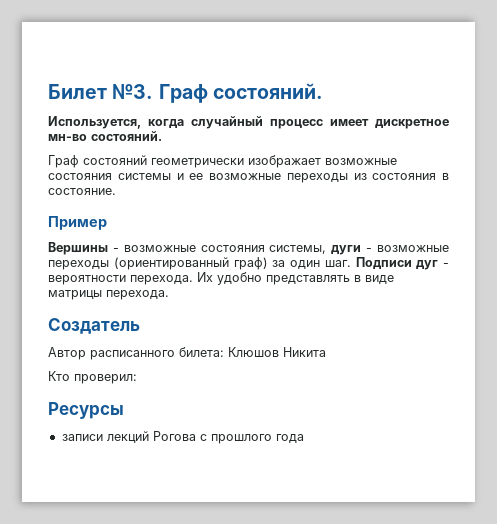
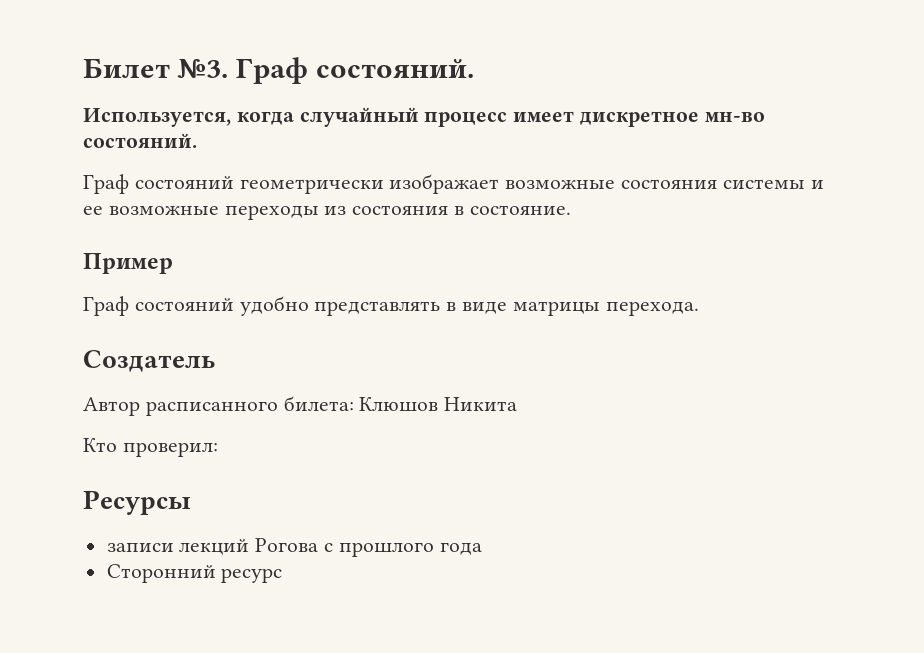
- Вершины - возможные состояния системы, дуги - возможные переходы (ориентированный граф) за один шаг. Подписи дуг - вероятности перехода. Их удобно представлять в виде матрицы перехода.
+ Граф состояний удобно представлять в виде матрицы перехода.
+ Сторонний ресурс

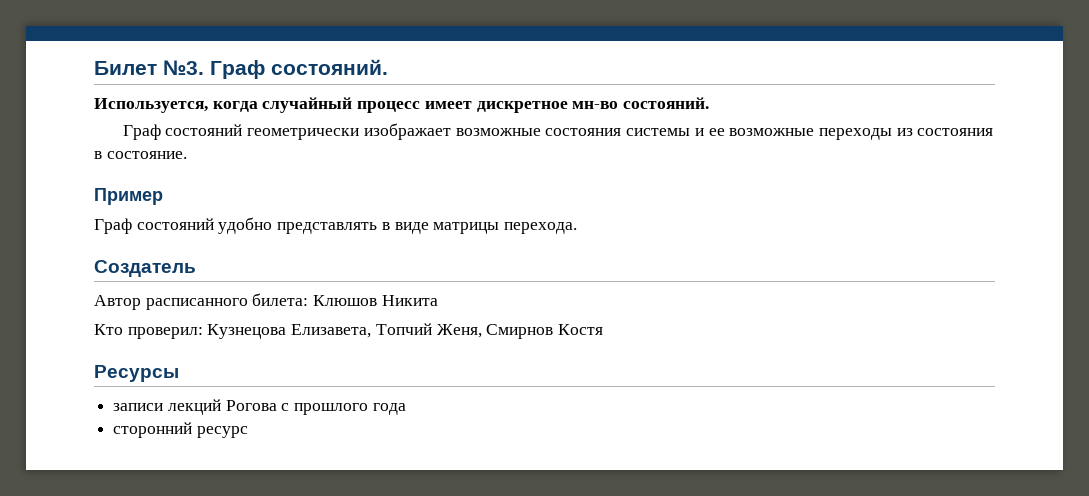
- Кто проверил:
+ Кто проверил: Кузнецова Елизавета, Топчий Женя, Смирнов Костя
- Сторонний ресурс
+ сторонний ресурс

